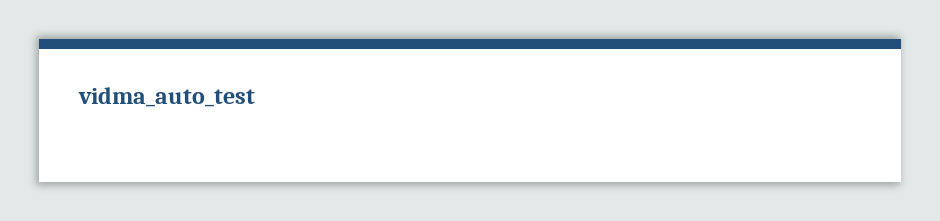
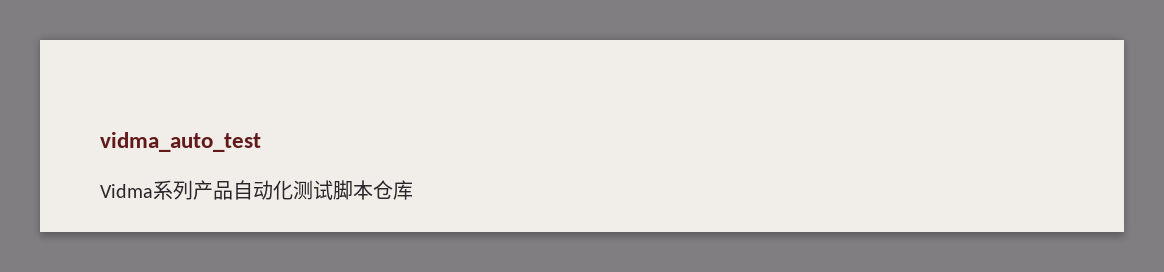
+ Vidma系列产品自动化测试脚本仓库

